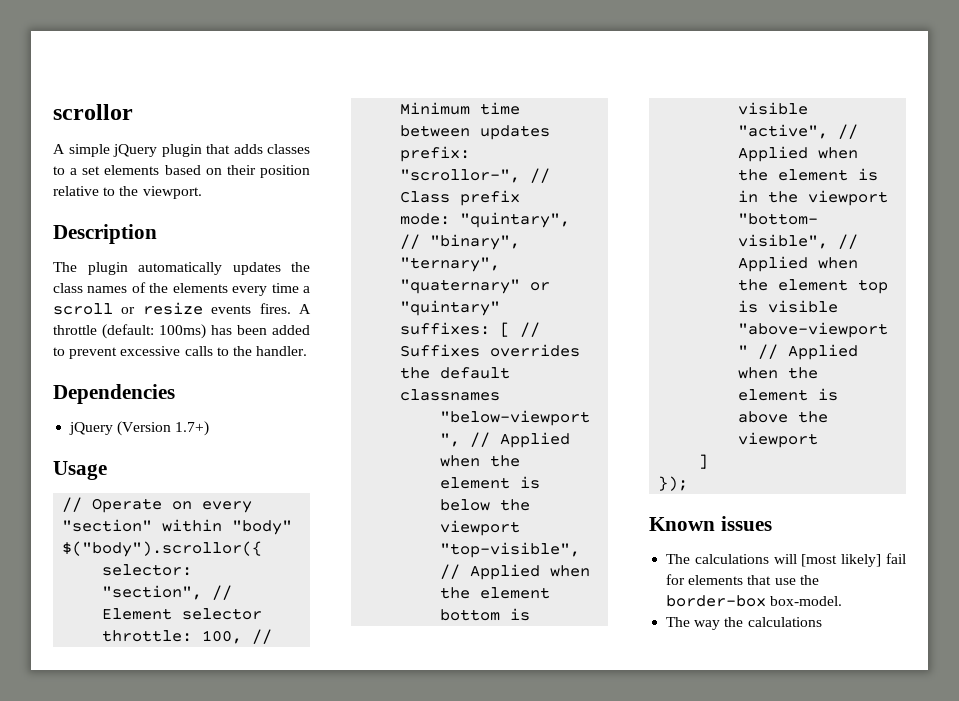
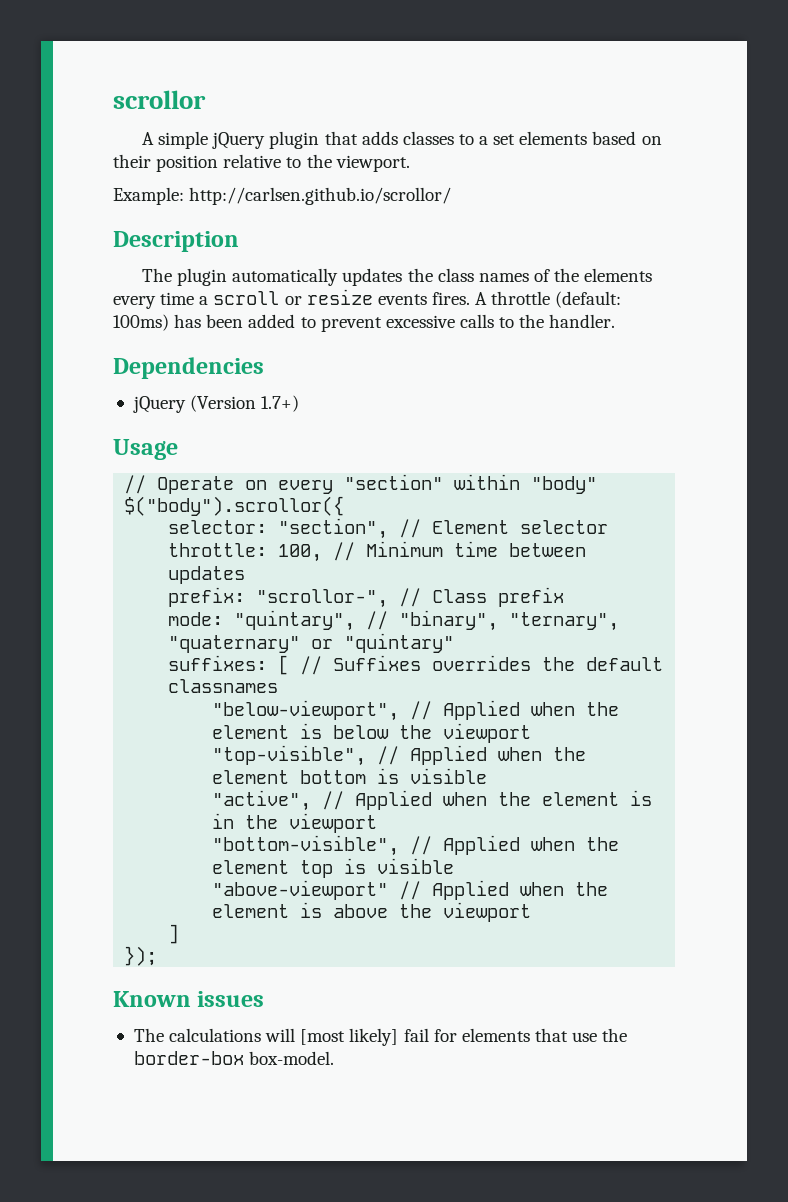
+ Example: http://carlsen.github.io/scrollor/
- The way the calculations

